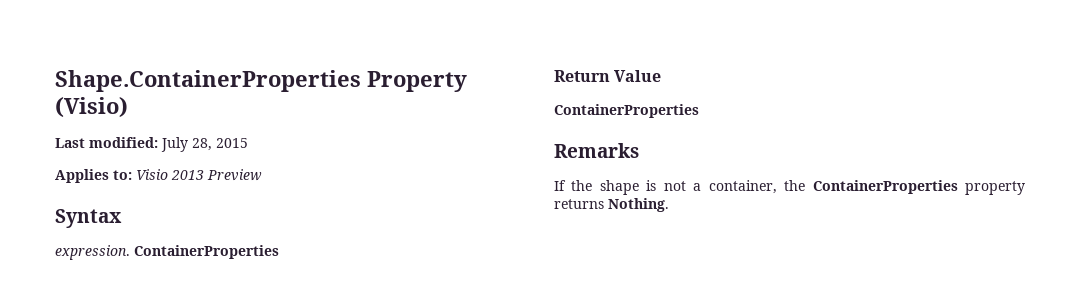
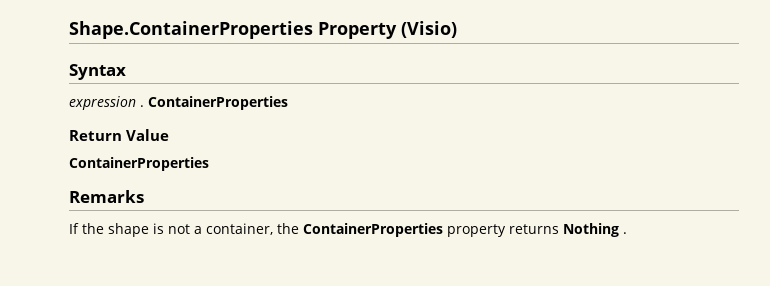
- Last modified: July 28, 2015
- Applies to: Visio 2013 Preview
- expression.
+ expression .
- If the shape is not a container, the ContainerProperties property returns Nothing.
+ If the shape is not a container, the ContainerProperties property returns Nothing .

